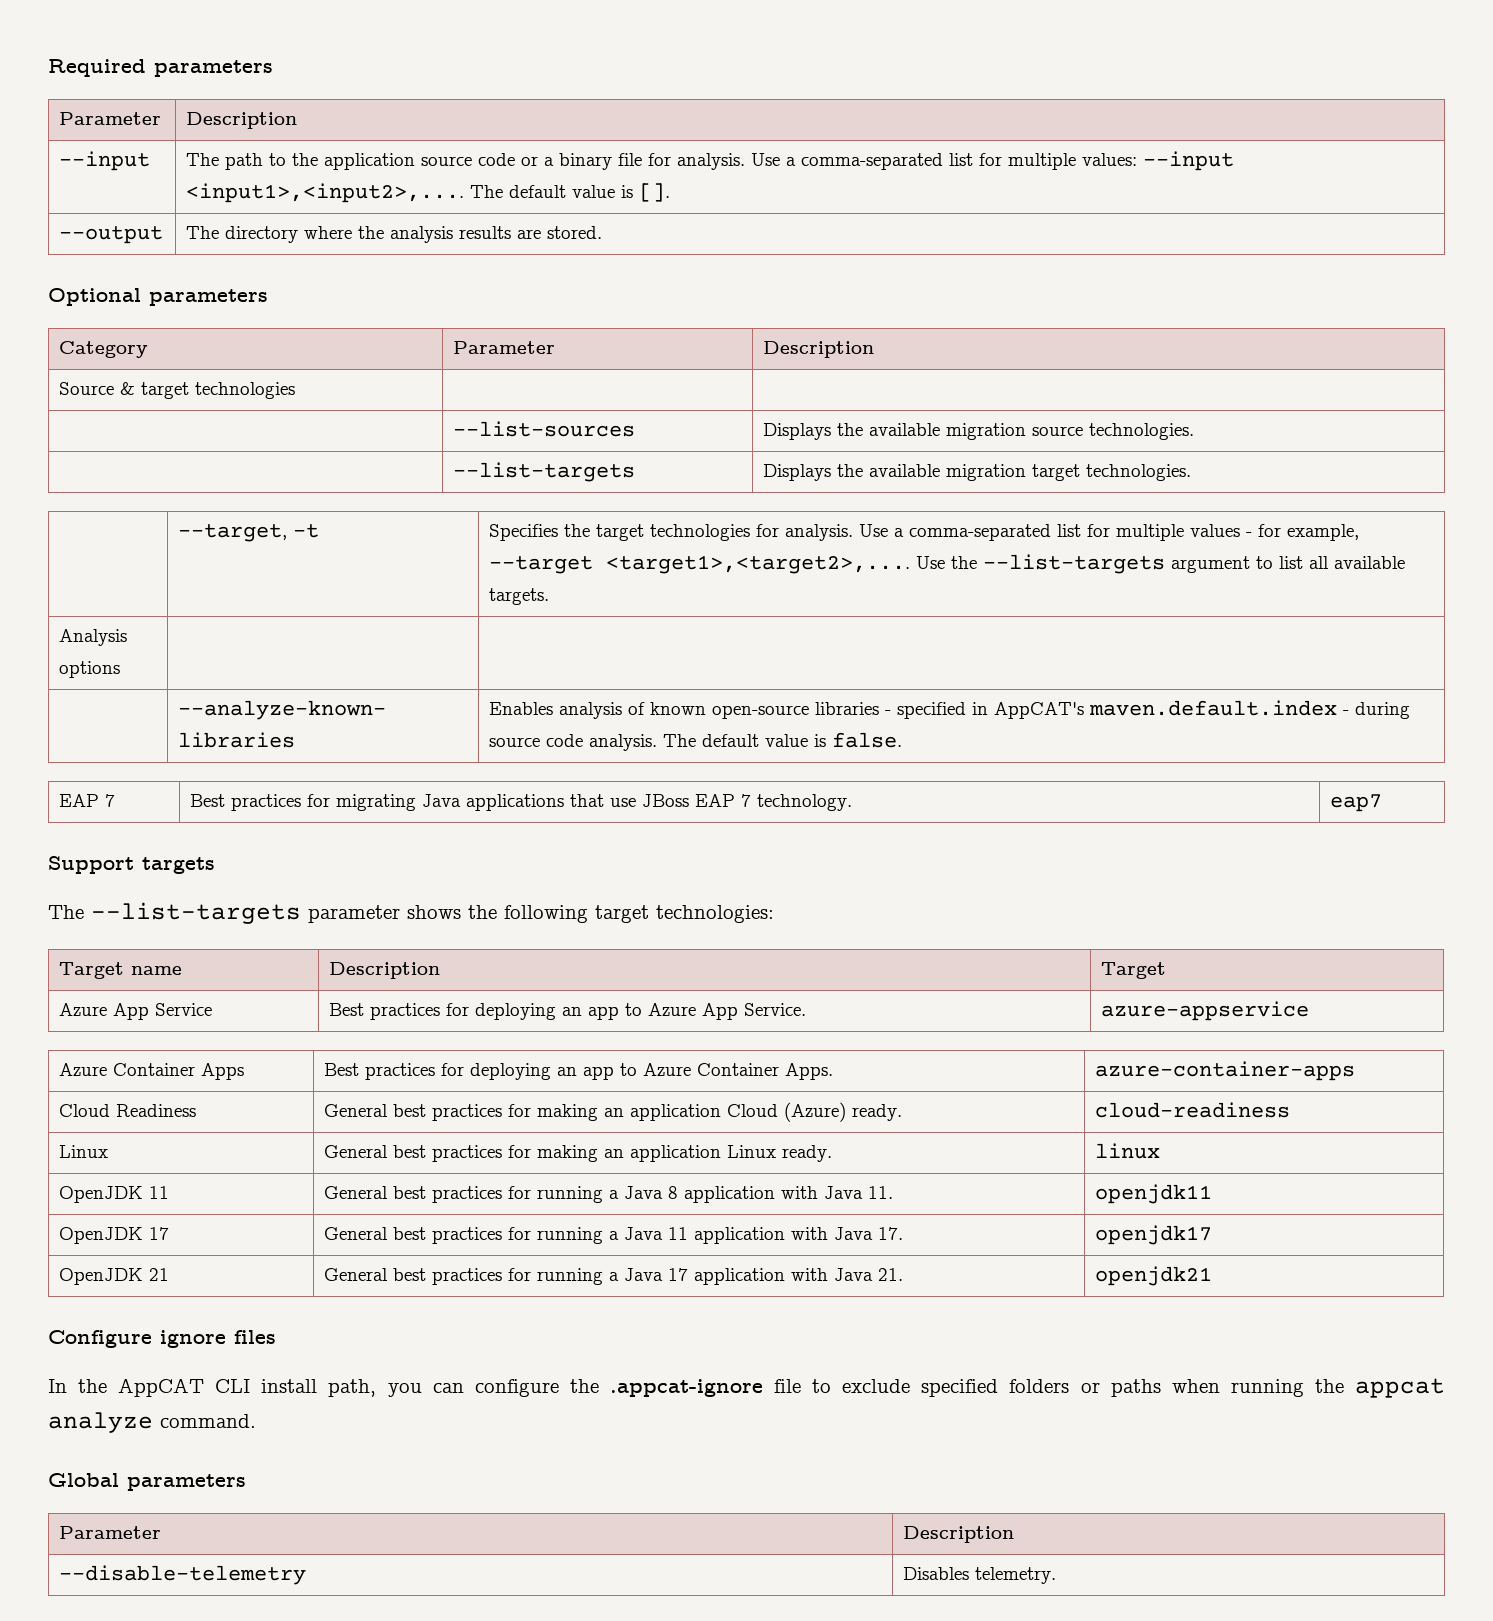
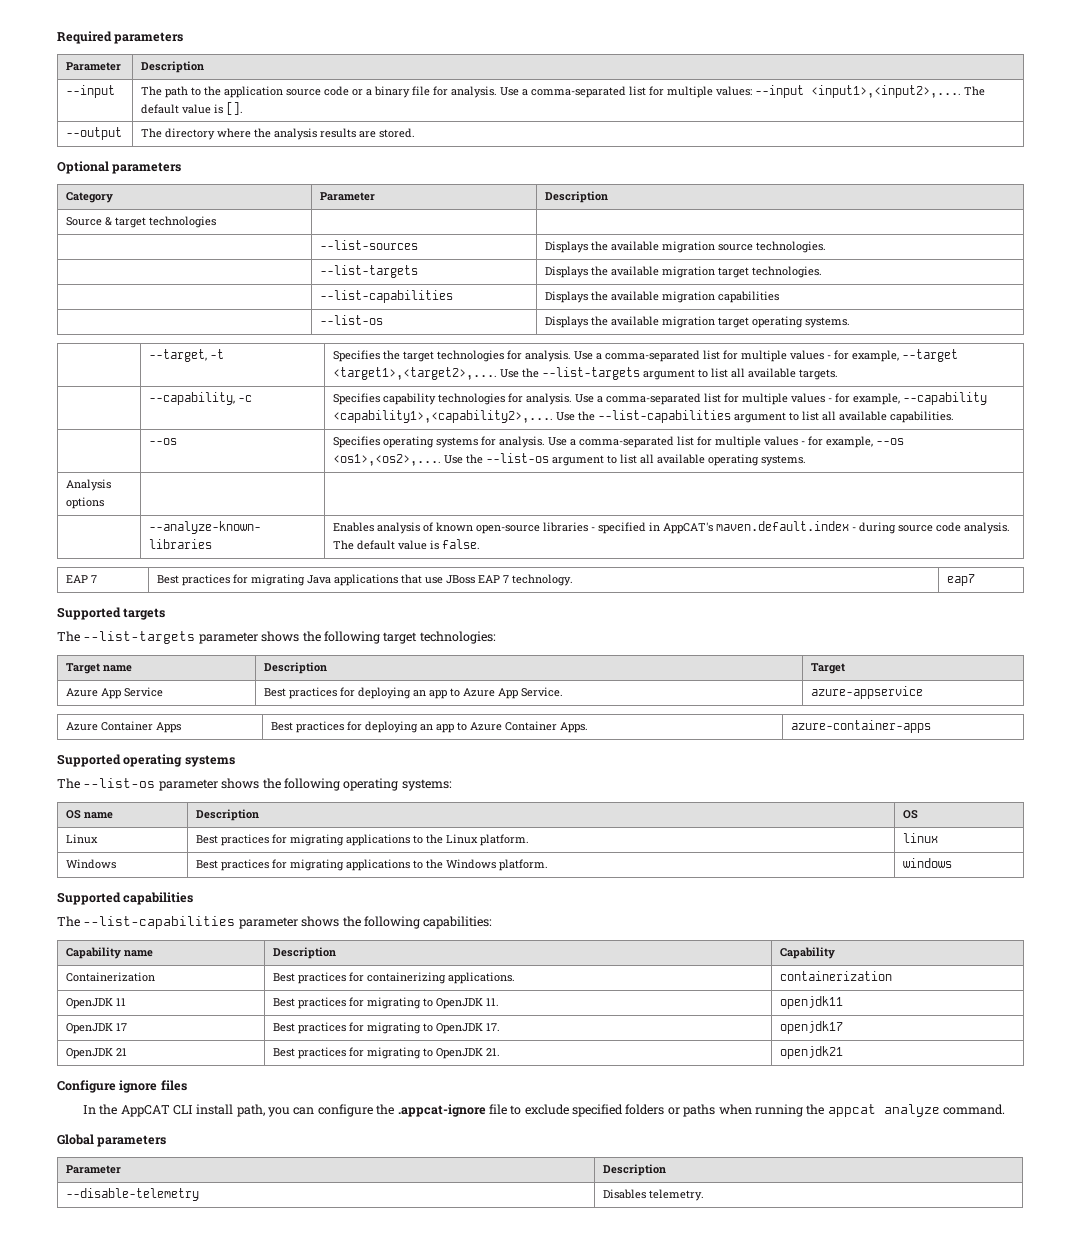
+ | --list-capabilities | Displays the available migration capabilities
+ | --list-os | Displays the available migration target operating systems.
+ | --capability, -c | Specifies capability technologies for analysis. Use a comma-separated list for multiple values - for example, --capability <capability1>,<capability2>,.... Use the --list-capabilities argument to list all available capabilities.
+ | --os | Specifies operating systems for analysis. Use a comma-separated list for multiple values - for example, --os <os1>,<os2>,.... Use the --list-os argument to list all available operating systems.
- Support targets
+ Supported targets
- Cloud Readiness | General best practices for making an application Cloud (Azure) ready. | cloud-readiness
- Linux | General best practices for making an application Linux ready. | linux
- OpenJDK 11 | General best practices for running a Java 8 application with Java 11. | openjdk11
- OpenJDK 17 | General best practices for running a Java 11 application with Java 17. | openjdk17
- OpenJDK 21 | General best practices for running a Java 17 application with Java 21. | openjdk21
+ Supported operating systems
+ The --list-os parameter shows the following operating systems:
+ OS name | Description | OS
+ Linux | Best practices for migrating applications to the Linux platform. | linux
+ Windows | Best practices for migrating applications to the Windows platform. | windows
+ Supported capabilities
+ The --list-capabilities parameter shows the following capabilities:
+ Capability name | Description | Capability
+ Containerization | Best practices for containerizing applications. | containerization
+ OpenJDK 11 | Best practices for migrating to OpenJDK 11. | openjdk11
+ OpenJDK 17 | Best practices for migrating to OpenJDK 17. | openjdk17
+ OpenJDK 21 | Best practices for migrating to OpenJDK 21. | openjdk21

